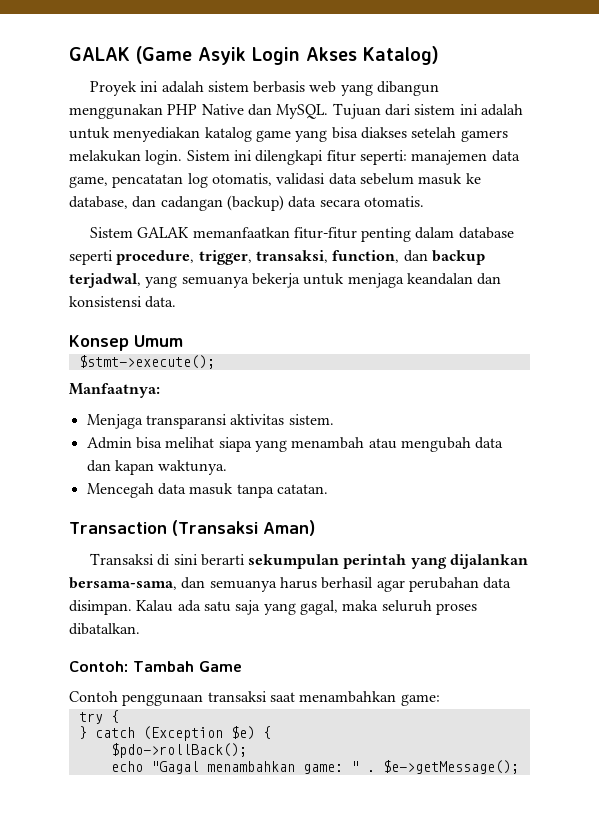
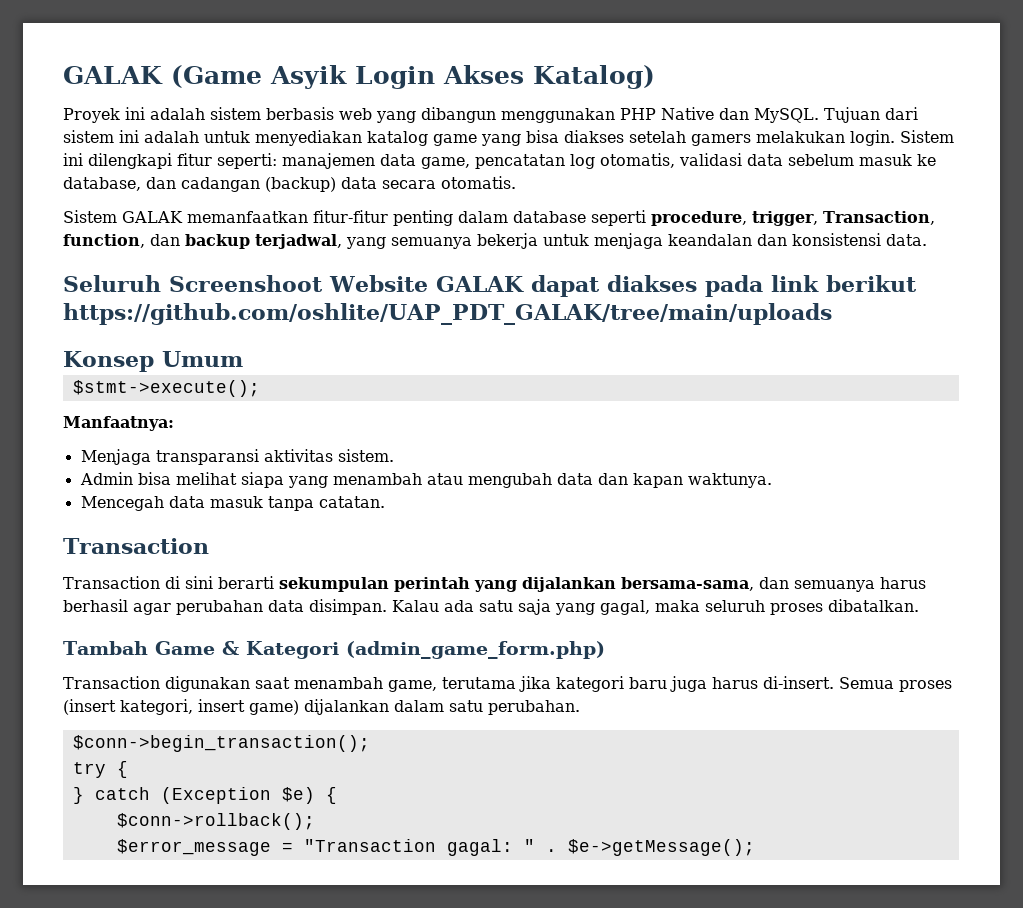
- Sistem GALAK memanfaatkan fitur-fitur penting dalam database seperti procedure, trigger, transaksi, function, dan backup terjadwal, yang semuanya bekerja untuk menjaga keandalan dan konsistensi data.
+ Sistem GALAK memanfaatkan fitur-fitur penting dalam database seperti procedure, trigger, Transaction, function, dan backup terjadwal, yang semuanya bekerja untuk menjaga keandalan dan konsistensi data.
+ Seluruh Screenshoot Website GALAK dapat diakses pada link berikut https://github.com/oshlite/UAP_PDT_GALAK/tree/main/uploads
  Mencegah data masuk tanpa catatan.
- Transaction (Transaksi Aman)
- Transaksi di sini berarti sekumpulan perintah yang dijalankan bersama-sama, dan semuanya harus berhasil agar perubahan data disimpan.
+ Transaction
+ Transaction di sini berarti sekumpulan perintah yang dijalankan bersama-sama, dan semuanya harus berhasil agar perubahan data disimpan.
- Contoh: Tambah Game
- Contoh penggunaan transaksi saat menambahkan game:
+ Tambah Game & Kategori (admin_game_form.php)
+ Transaction digunakan saat menambah game, terutama jika kategori baru juga harus di-insert. Semua proses (insert kategori, insert game) dijalankan dalam satu perubahan.
+ $conn->begin_transaction();
- $pdo->rollBack();
- echo "Gagal menambahkan game: " .
+ $conn->rollback();
+ $error_message = "Transaction gagal: " .

